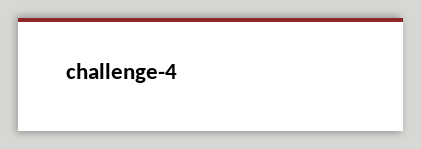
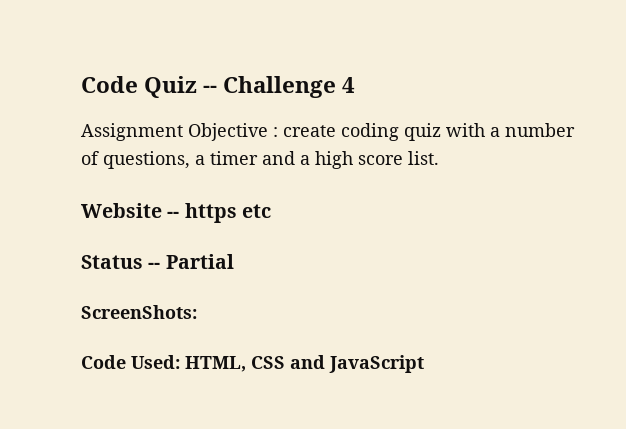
- challenge-4
+ Code Quiz -- Challenge 4
+ Assignment Objective : create coding quiz with a number of questions, a timer and a high score list.
+ Website -- https etc
+ Status -- Partial
+ ScreenShots:
+ Code Used: HTML, CSS and JavaScript

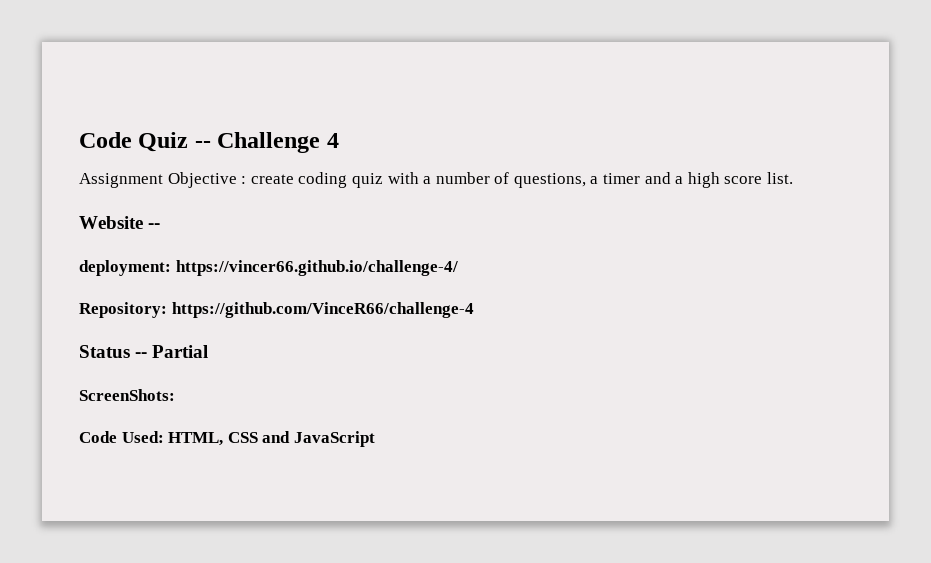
- Website -- https etc
+ Website --
+ deployment: https://vincer66.github.io/challenge-4/
+ Repository: https://github.com/VinceR66/challenge-4

